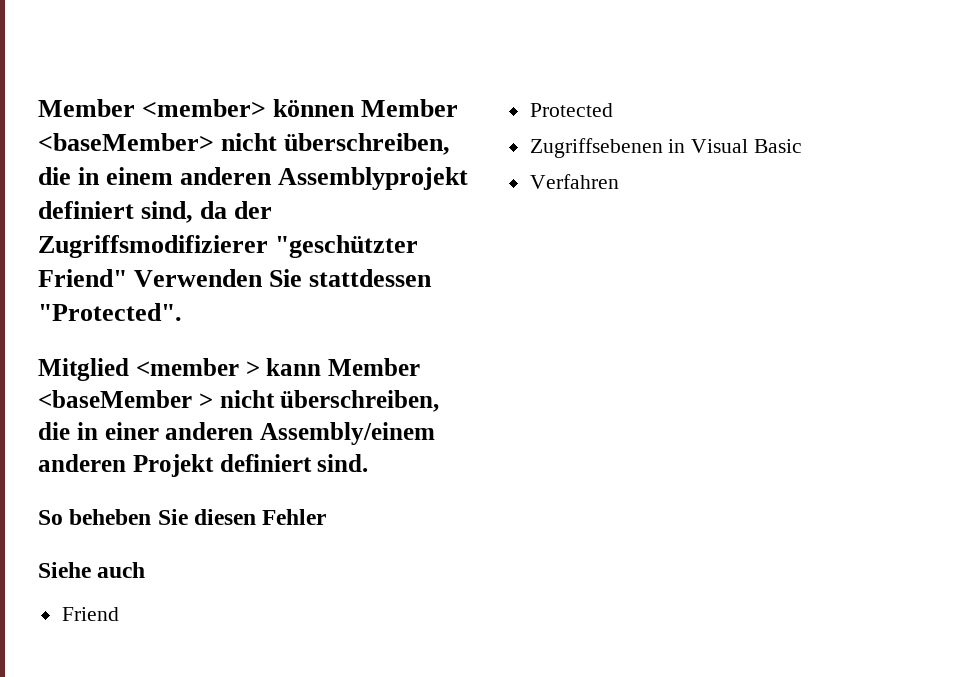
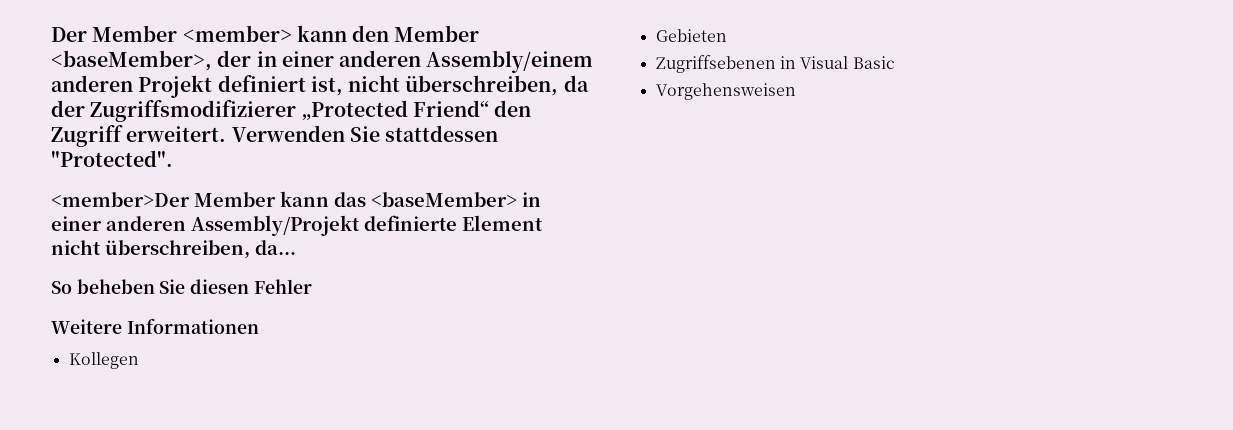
- Member <member> können Member <baseMember> nicht überschreiben, die in einem anderen Assemblyprojekt definiert sind, da der Zugriffsmodifizierer "geschützter Friend" Verwenden Sie stattdessen "Protected".
- Mitglied <member > kann Member <baseMember > nicht überschreiben, die in einer anderen Assembly/einem anderen Projekt definiert sind.
+ Der Member <member> kann den Member <baseMember>, der in einer anderen Assembly/einem anderen Projekt definiert ist, nicht überschreiben, da der Zugriffsmodifizierer „Protected Friend“ den Zugriff erweitert. Verwenden Sie stattdessen "Protected".
+ <member>Der Member kann das <baseMember> in einer anderen Assembly/Projekt definierte Element nicht überschreiben, da...
- Siehe auch
- Friend
- Protected
+ Weitere Informationen
+ Kollegen
+ Gebieten
- Verfahren
+ Vorgehensweisen

